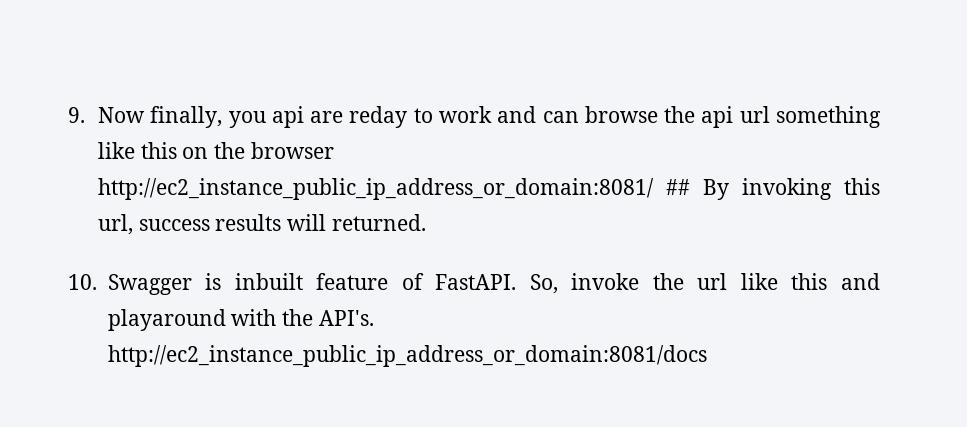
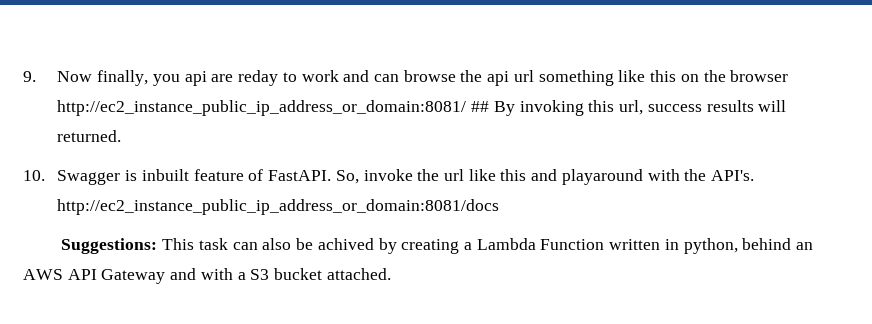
+ Suggestions: This task can also be achived by creating a Lambda Function written in python, behind an AWS API Gateway and with a S3 bucket attached.

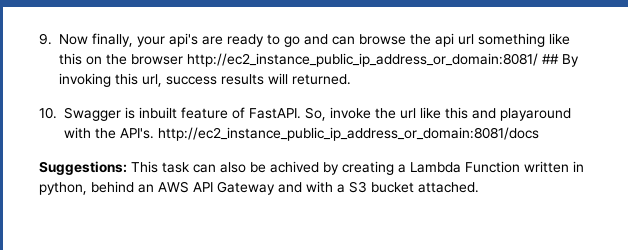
- 9. Now finally, you api are reday to work and can browse the api url something like this on the browser http://ec2_instance_public_ip_address_or_domain:8081/ ## By invoking this url, success results will returned.
+ 9. Now finally, your api's are ready to go and can browse the api url something like this on the browser http://ec2_instance_public_ip_address_or_domain:8081/ ## By invoking this url, success results will returned.

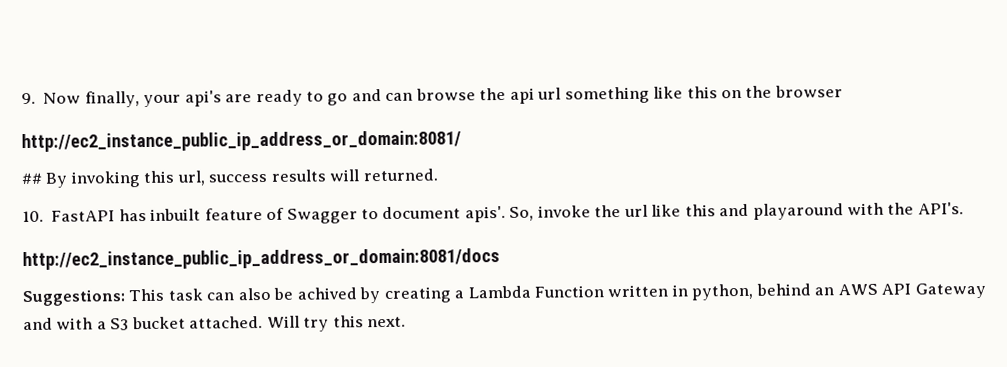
- 9. Now finally, your api's are ready to go and can browse the api url something like this on the browser http://ec2_instance_public_ip_address_or_domain:8081/ ## By invoking this url, success results will returned.
+ 9. Now finally, your api's are ready to go and can browse the api url something like this on the browser
+ http://ec2_instance_public_ip_address_or_domain:8081/
+ ## By invoking this url, success results will returned.
- 10. Swagger is inbuilt feature of FastAPI.
+ 10. FastAPI has inbuilt feature of Swagger to document apis'.
- So, invoke the url like this and playaround with the API's. http://ec2_instance_public_ip_address_or_domain:8081/docs
+ So, invoke the url like this and playaround with the API's.
+ http://ec2_instance_public_ip_address_or_domain:8081/docs
+ Will try this next.

